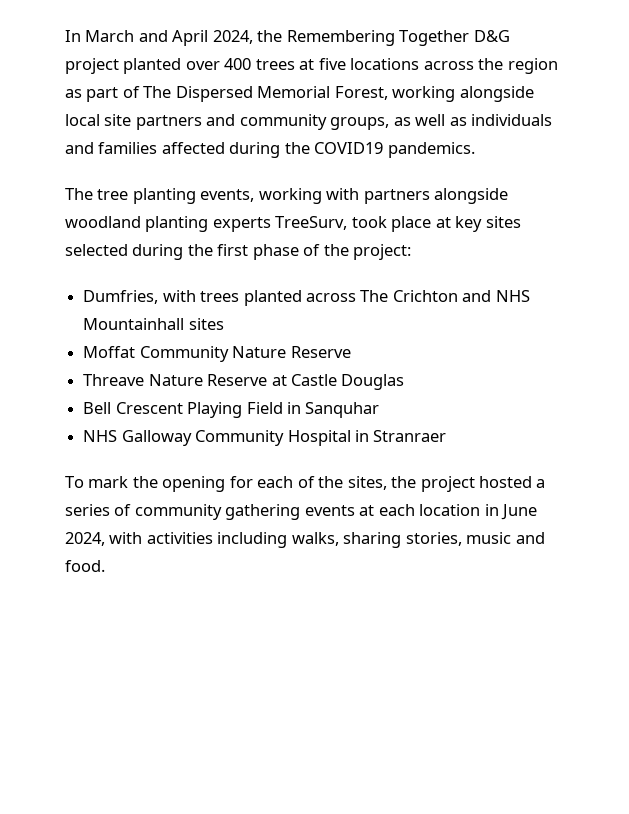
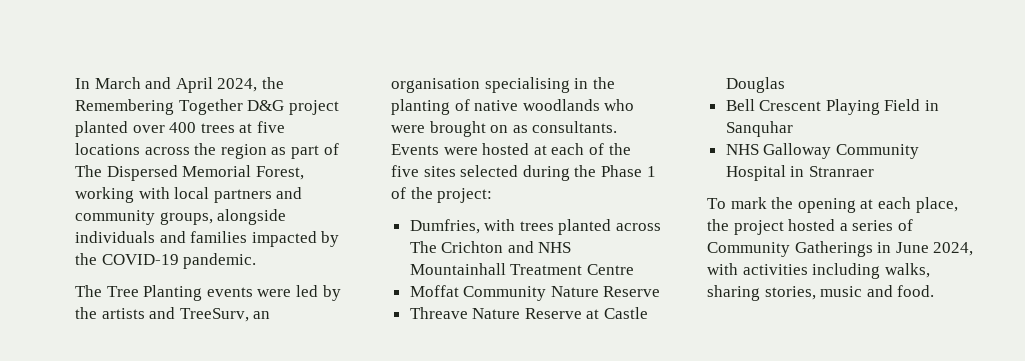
- In March and April 2024, the Remembering Together D&G project planted over 400 trees at five locations across the region as part of The Dispersed Memorial Forest, working alongside local site partners and community groups, as well as individuals and families affected during the COVID19 pandemics.
- The tree planting events, working with partners alongside woodland planting experts TreeSurv, took place at key sites selected during the first phase of the project:
+ In March and April 2024, the Remembering Together D&G project planted over 400 trees at five locations across the region as part of The Dispersed Memorial Forest, working with local partners and community groups, alongside individuals and families impacted by the COVID-19 pandemic.
+ The Tree Planting events were led by the artists and TreeSurv, an organisation specialising in the planting of native woodlands who were brought on as consultants. Events were hosted at each of the five sites selected during the Phase 1 of the project:
- Dumfries, with trees planted across The Crichton and NHS Mountainhall sites
+ Dumfries, with trees planted across The Crichton and NHS Mountainhall Treatment Centre
- To mark the opening for each of the sites, the project hosted a series of community gathering events at each location in June 2024, with activities including walks, sharing stories, music and food.
+ To mark the opening at each place, the project hosted a series of Community Gatherings in June 2024, with activities including walks, sharing stories, music and food.

